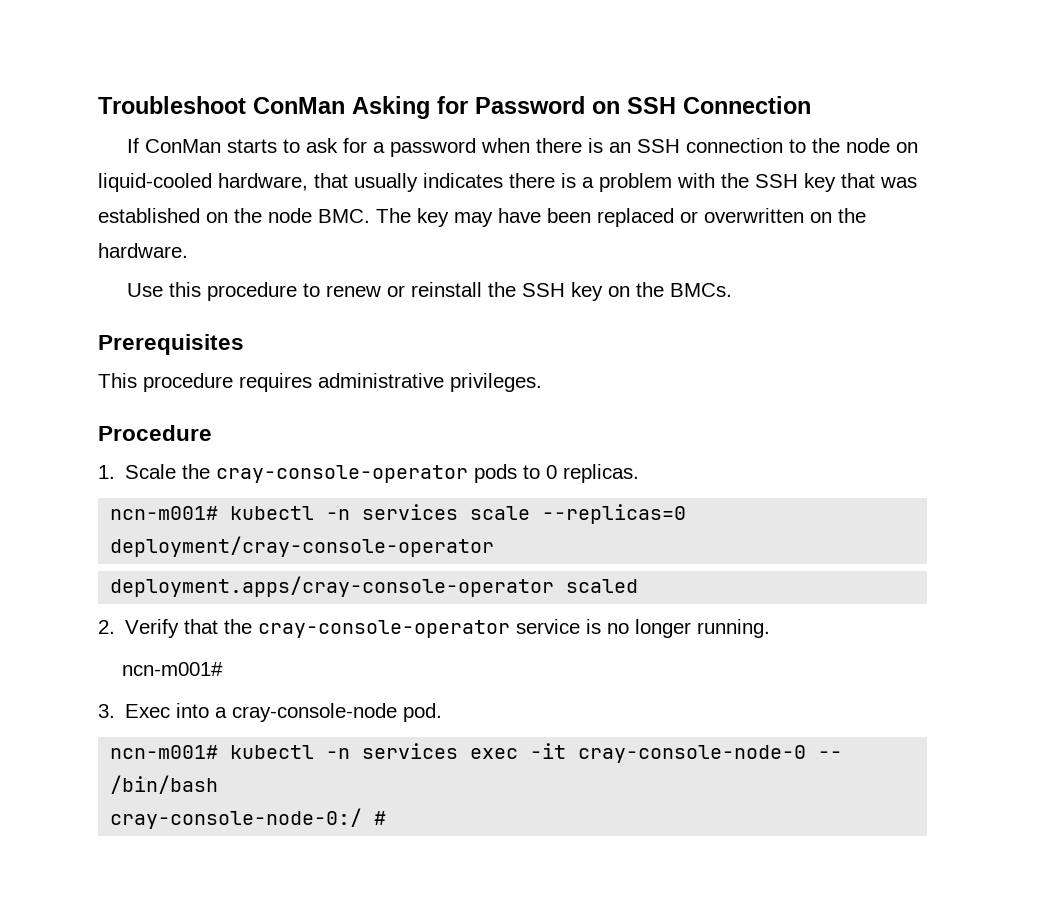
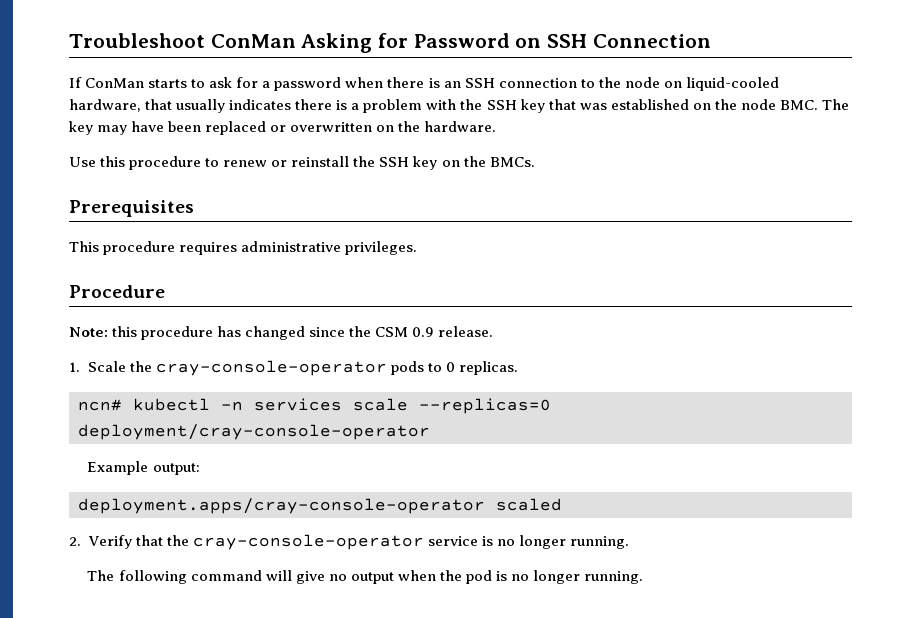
+ Note: this procedure has changed since the CSM 0.9 release.
- ncn-m001# kubectl -n services scale --replicas=0 deployment/cray-console-operator
+ ncn# kubectl -n services scale --replicas=0 deployment/cray-console-operator
+ Example output:
  2. Verify that the cray-console-operator service is no longer running.
- ncn-m001#
- 3. Exec into a cray-console-node pod.
- ncn-m001# kubectl -n services exec -it cray-console-node-0 -- /bin/bash
- cray-console-node-0:/ #
+ The following command will give no output when the pod is no longer running.

